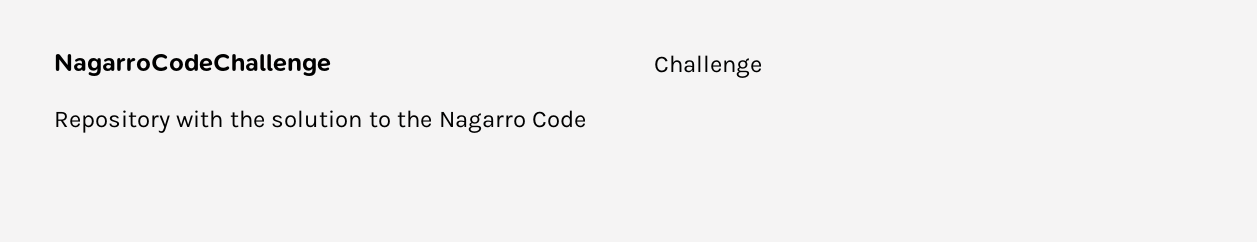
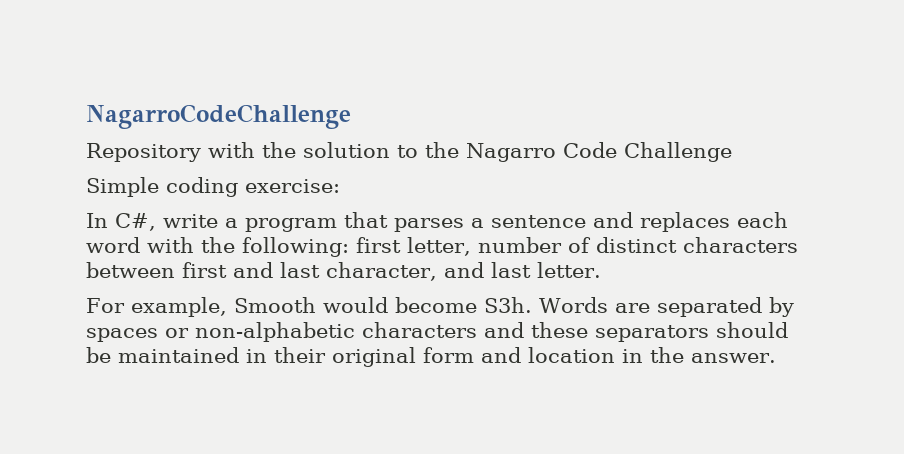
+ Simple coding exercise:
+ In C#, write a program that parses a sentence and replaces each word with the following: first letter, number of distinct characters between first and last character, and last letter.
+ For example, Smooth would become S3h. Words are separated by spaces or non-alphabetic characters and these separators should be maintained in their original form and location in the answer.

